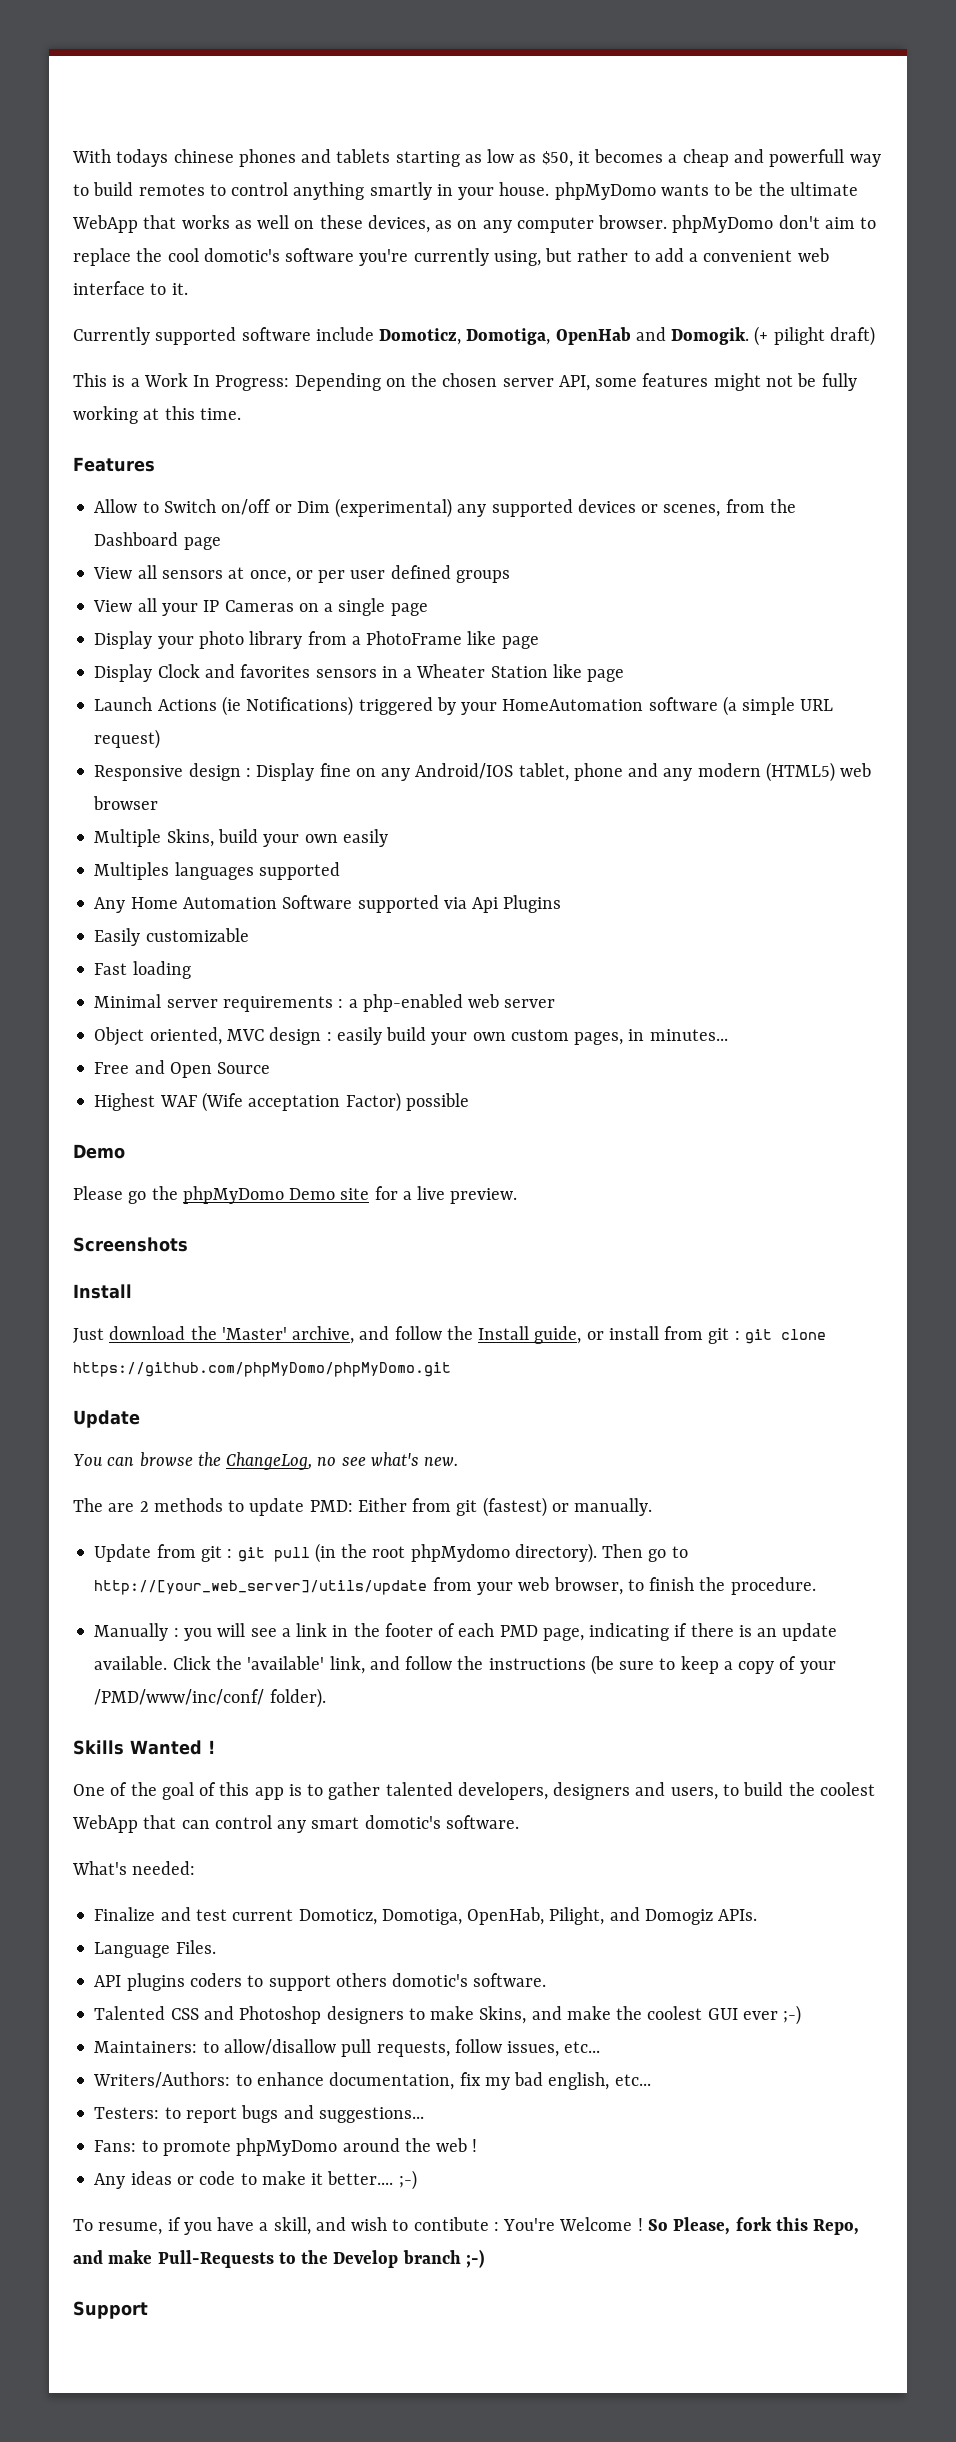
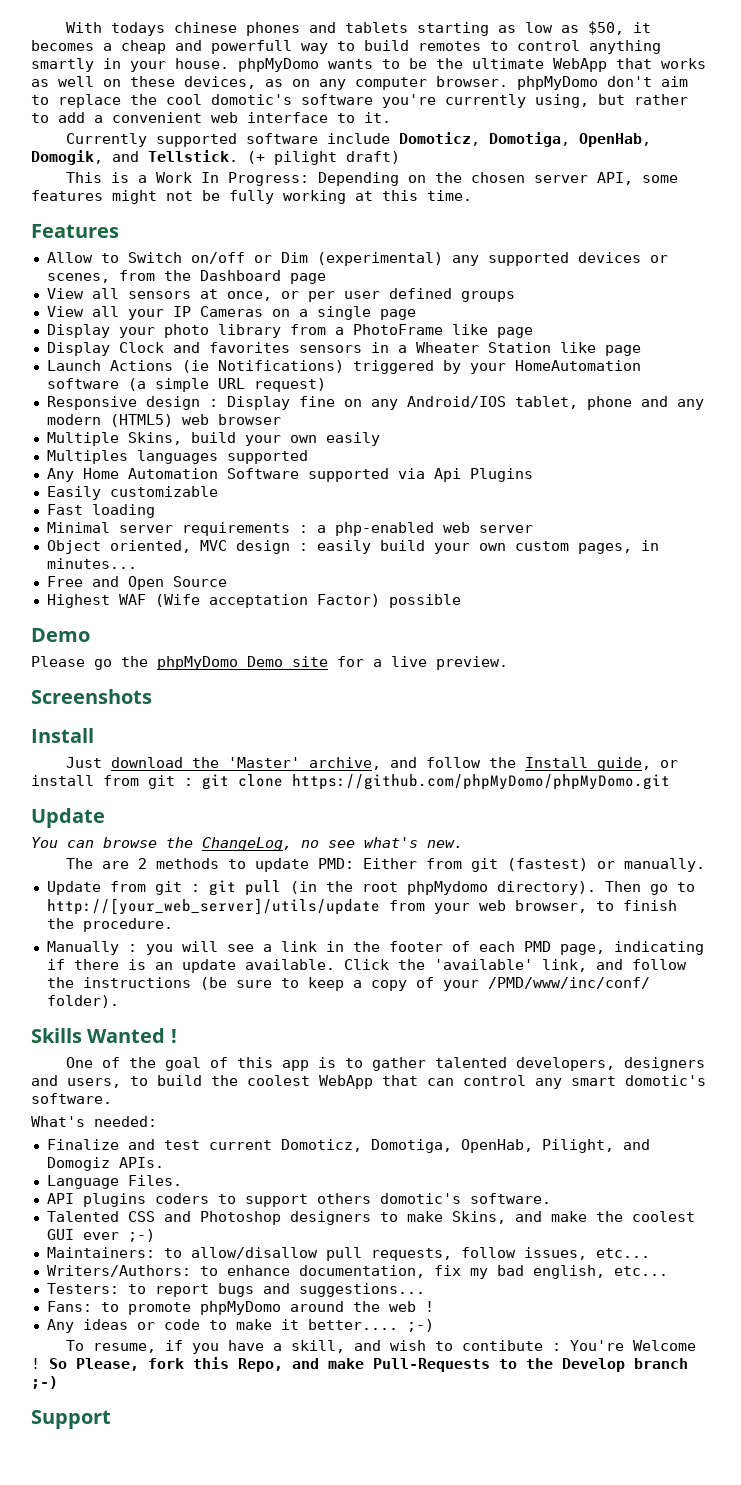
- Currently supported software include Domoticz, Domotiga, OpenHab and Domogik.
+ Currently supported software include Domoticz, Domotiga, OpenHab, Domogik, and Tellstick.

